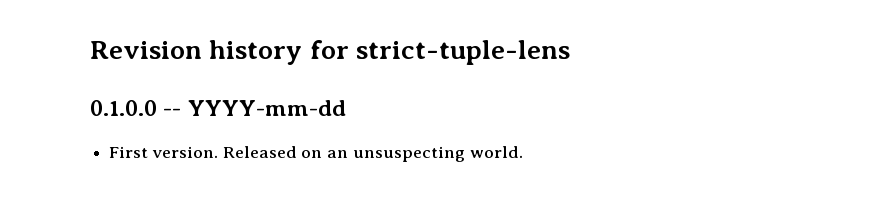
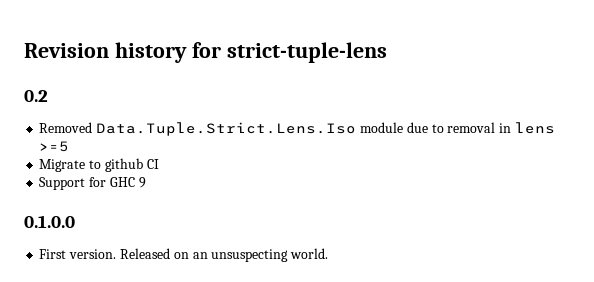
+ 0.2
+ Removed Data.Tuple.Strict.Lens.Iso module due to removal in lens >=5
+ Migrate to github CI
+ Support for GHC 9
- 0.1.0.0 -- YYYY-mm-dd
+ 0.1.0.0

